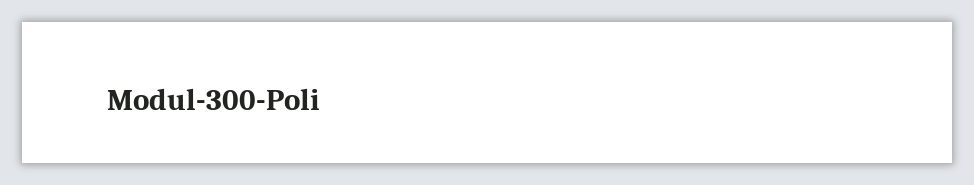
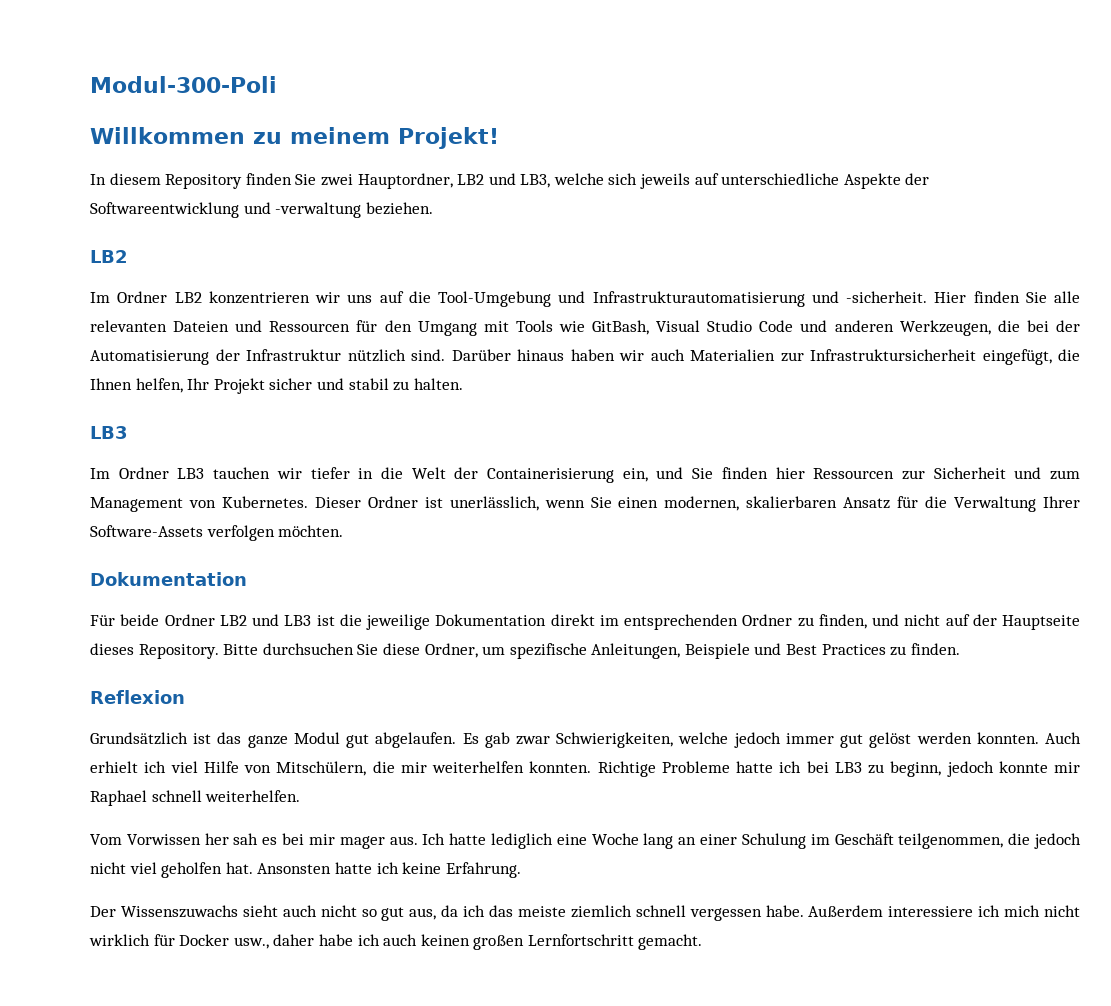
+ Willkommen zu meinem Projekt!
+ In diesem Repository finden Sie zwei Hauptordner, LB2 und LB3, welche sich jeweils auf unterschiedliche Aspekte der Softwareentwicklung und -verwaltung beziehen.
+ LB2
+ Im Ordner LB2 konzentrieren wir uns auf die Tool-Umgebung und Infrastrukturautomatisierung und -sicherheit. Hier finden Sie alle relevanten Dateien und Ressourcen für den Umgang mit Tools wie GitBash, Visual Studio Code und anderen Werkzeugen, die bei der Automatisierung der Infrastruktur nützlich sind. Darüber hinaus haben wir auch Materialien zur Infrastruktursicherheit eingefügt, die Ihnen helfen, Ihr Projekt sicher und stabil zu halten.
+ LB3
+ Im Ordner LB3 tauchen wir tiefer in die Welt der Containerisierung ein, und Sie finden hier Ressourcen zur Sicherheit und zum Management von Kubernetes. Dieser Ordner ist unerlässlich, wenn Sie einen modernen, skalierbaren Ansatz für die Verwaltung Ihrer Software-Assets verfolgen möchten.
+ Dokumentation
+ Für beide Ordner LB2 und LB3 ist die jeweilige Dokumentation direkt im entsprechenden Ordner zu finden, und nicht auf der Hauptseite dieses Repository. Bitte durchsuchen Sie diese Ordner, um spezifische Anleitungen, Beispiele und Best Practices zu finden.
+ Reflexion
+ Grundsätzlich ist das ganze Modul gut abgelaufen. Es gab zwar Schwierigkeiten, welche jedoch immer gut gelöst werden konnten. Auch erhielt ich viel Hilfe von Mitschülern, die mir weiterhelfen konnten. Richtige Probleme hatte ich bei LB3 zu beginn, jedoch konnte mir Raphael schnell weiterhelfen.
+ Vom Vorwissen her sah es bei mir mager aus. Ich hatte lediglich eine Woche lang an einer Schulung im Geschäft teilgenommen, die jedoch nicht viel geholfen hat. Ansonsten hatte ich keine Erfahrung.
+ Der Wissenszuwachs sieht auch nicht so gut aus, da ich das meiste ziemlich schnell vergessen habe. Außerdem interessiere ich mich nicht wirklich für Docker usw., daher habe ich auch keinen großen Lernfortschritt gemacht.

